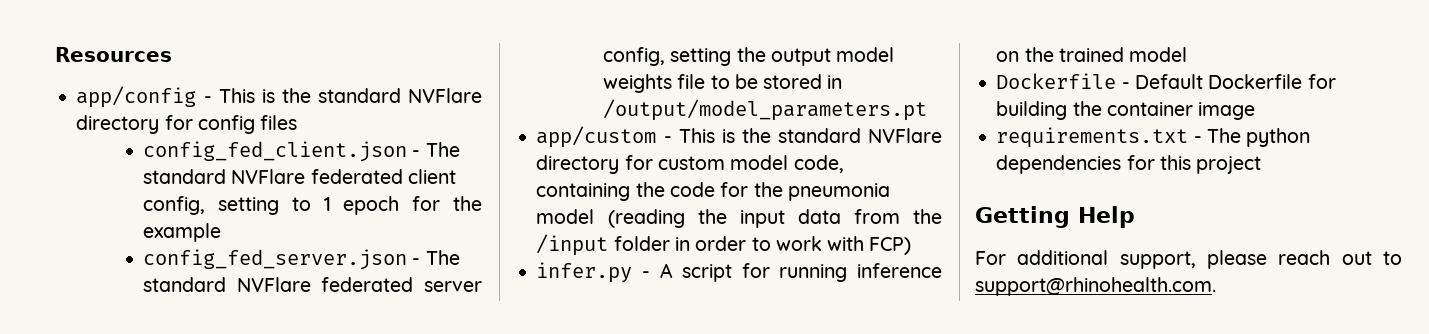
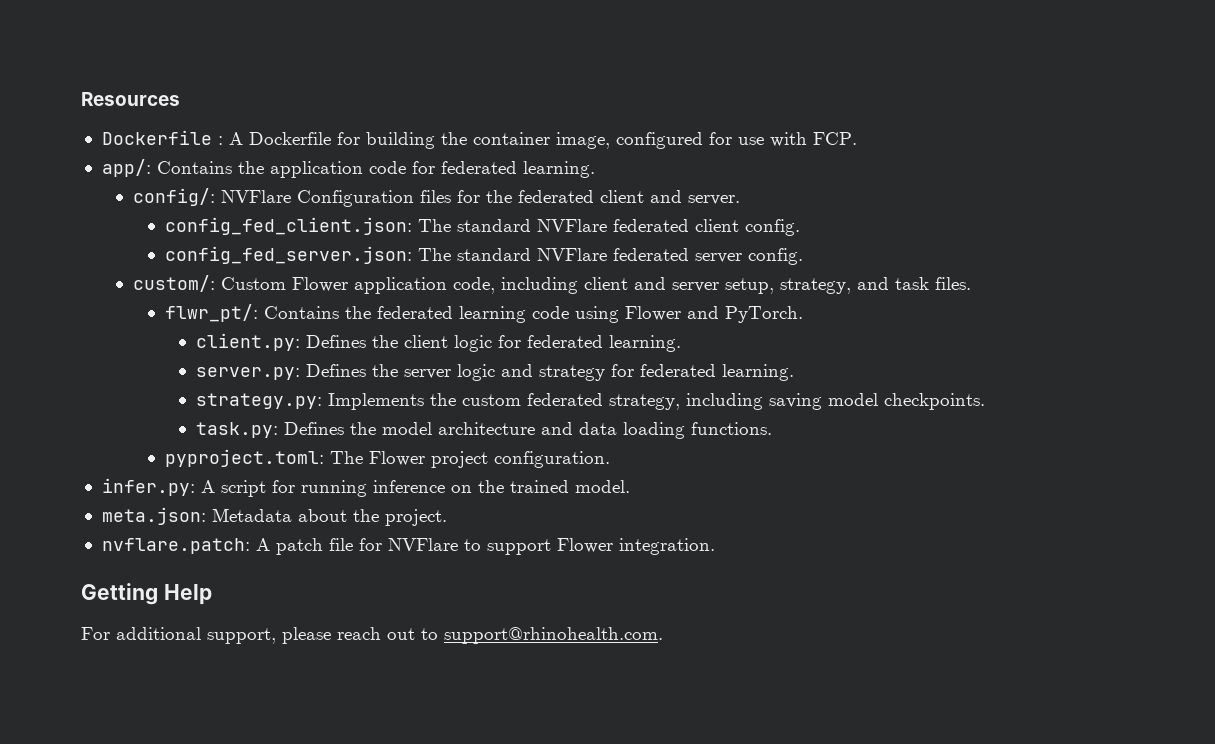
- app/config - This is the standard NVFlare directory for config files
- config_fed_client.json - The standard NVFlare federated client config, setting to 1 epoch for the example
- config_fed_server.json - The standard NVFlare federated server config, setting the output model weights file to be stored in /output/model_parameters.pt
- app/custom - This is the standard NVFlare directory for custom model code, containing the code for the pneumonia model (reading the input data from the /input folder in order to work with FCP)
- infer.py - A script for running inference on the trained model
- Dockerfile - Default Dockerfile for building the container image
- requirements.txt - The python dependencies for this project
+ Dockerfile : A Dockerfile for building the container image, configured for use with FCP.
+ app/: Contains the application code for federated learning.
+ config/: NVFlare Configuration files for the federated client and server.
+ config_fed_client.json: The standard NVFlare federated client config.
+ config_fed_server.json: The standard NVFlare federated server config.
+ custom/: Custom Flower application code, including client and server setup, strategy, and task files.
+ flwr_pt/: Contains the federated learning code using Flower and PyTorch.
+ client.py: Defines the client logic for federated learning.
+ server.py: Defines the server logic and strategy for federated learning.
+ strategy.py: Implements the custom federated strategy, including saving model checkpoints.
+ task.py: Defines the model architecture and data loading functions.
+ pyproject.toml: The Flower project configuration.
+ infer.py: A script for running inference on the trained model.
+ meta.json: Metadata about the project.
+ nvflare.patch: A patch file for NVFlare to support Flower integration.

